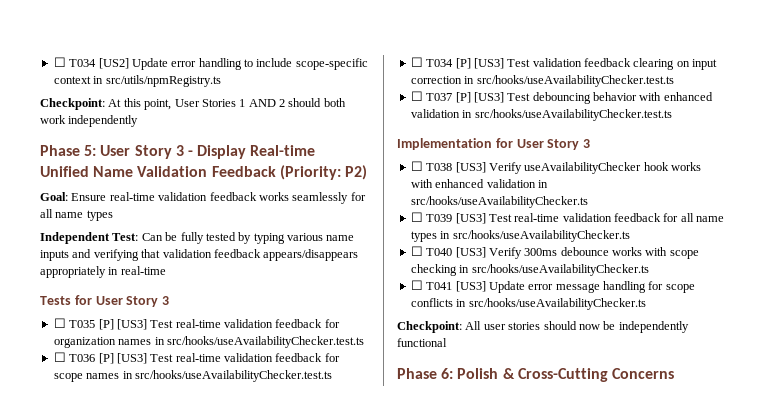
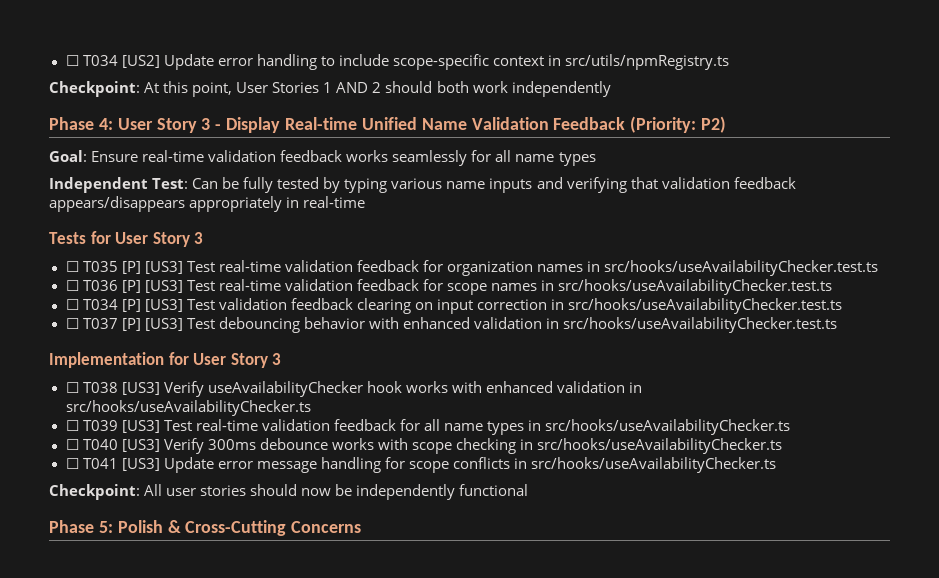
- Phase 5: User Story 3 - Display Real-time Unified Name Validation Feedback (Priority: P2)
+ Phase 4: User Story 3 - Display Real-time Unified Name Validation Feedback (Priority: P2)
- Phase 6: Polish & Cross-Cutting Concerns
+ Phase 5: Polish & Cross-Cutting Concerns

